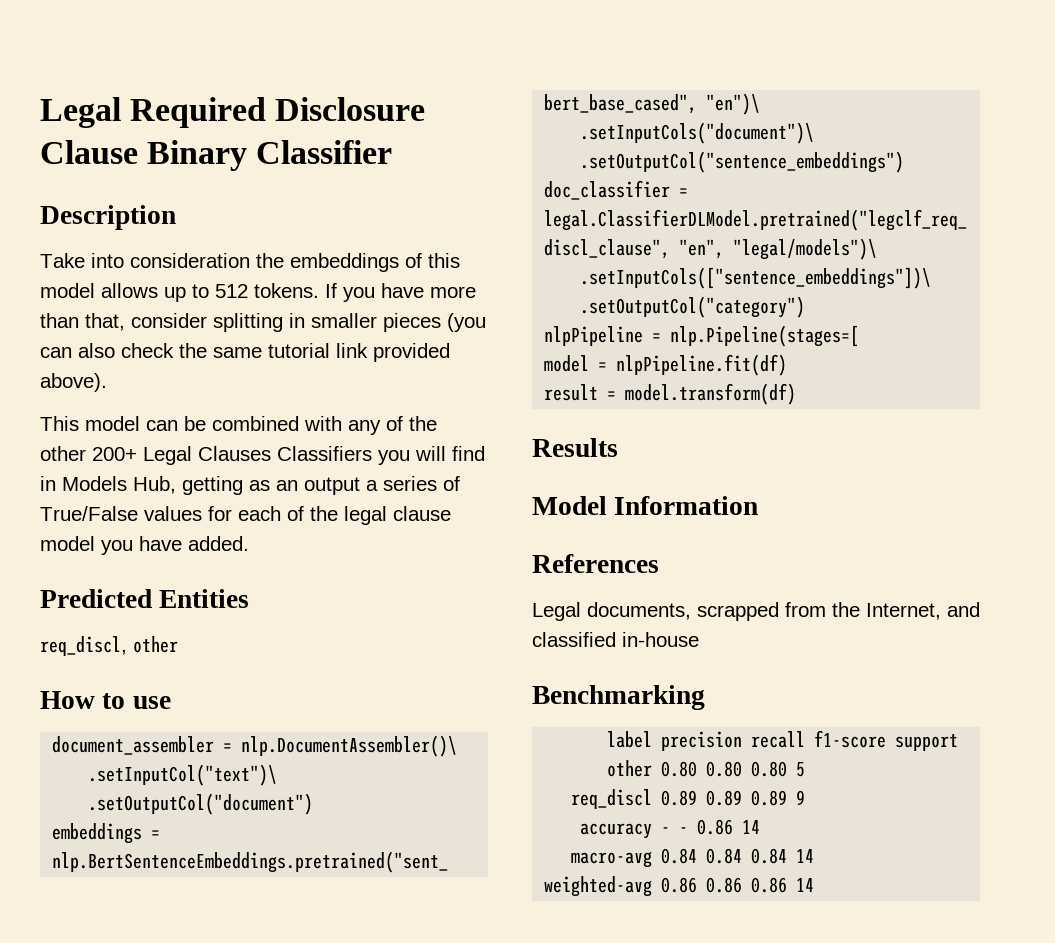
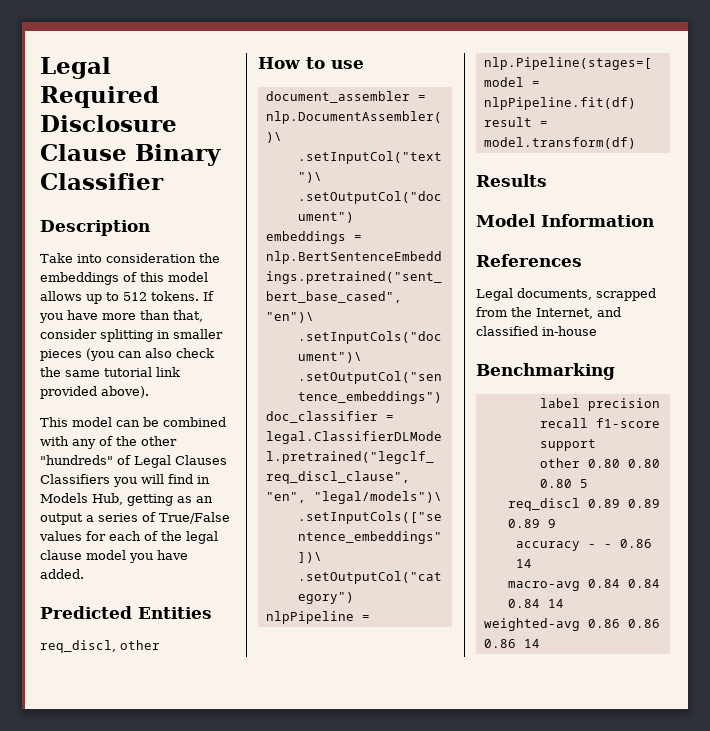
- This model can be combined with any of the other 200+ Legal Clauses Classifiers you will find in Models Hub, getting as an output a series of True/False values for each of the legal clause model you have added.
+ This model can be combined with any of the other "hundreds" of Legal Clauses Classifiers you will find in Models Hub, getting as an output a series of True/False values for each of the legal clause model you have added.

